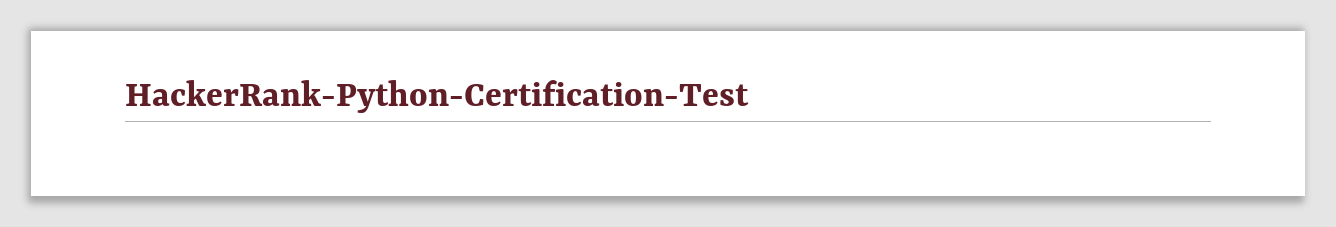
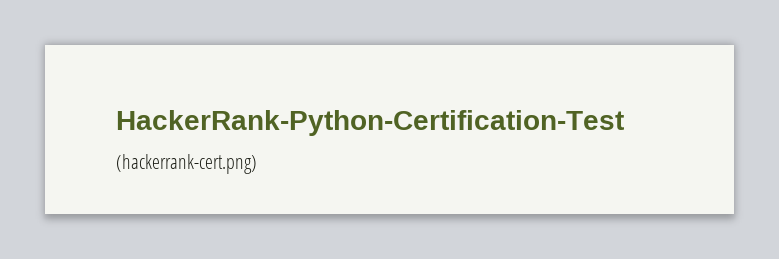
+ (hackerrank-cert.png)

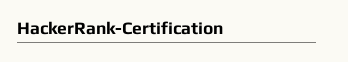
- HackerRank-Python-Certification-Test
- (hackerrank-cert.png)
+ HackerRank-Certification

